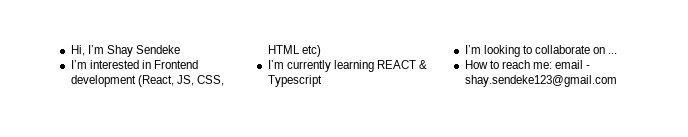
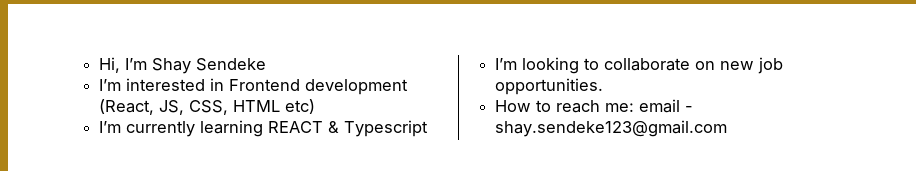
- I’m looking to collaborate on ...
+ I’m looking to collaborate on new job opportunities.

